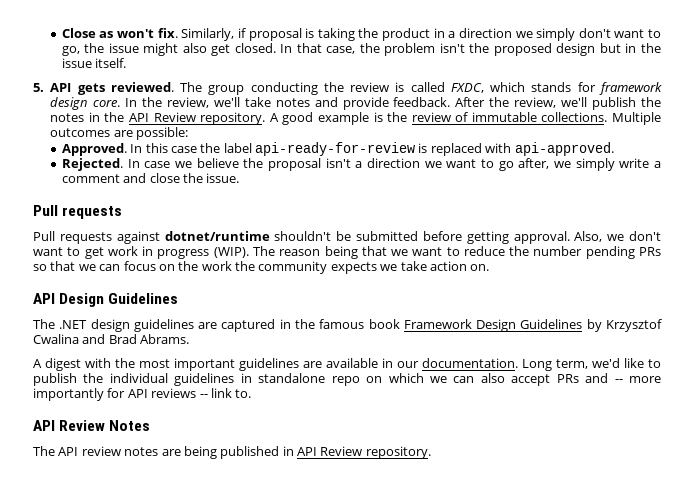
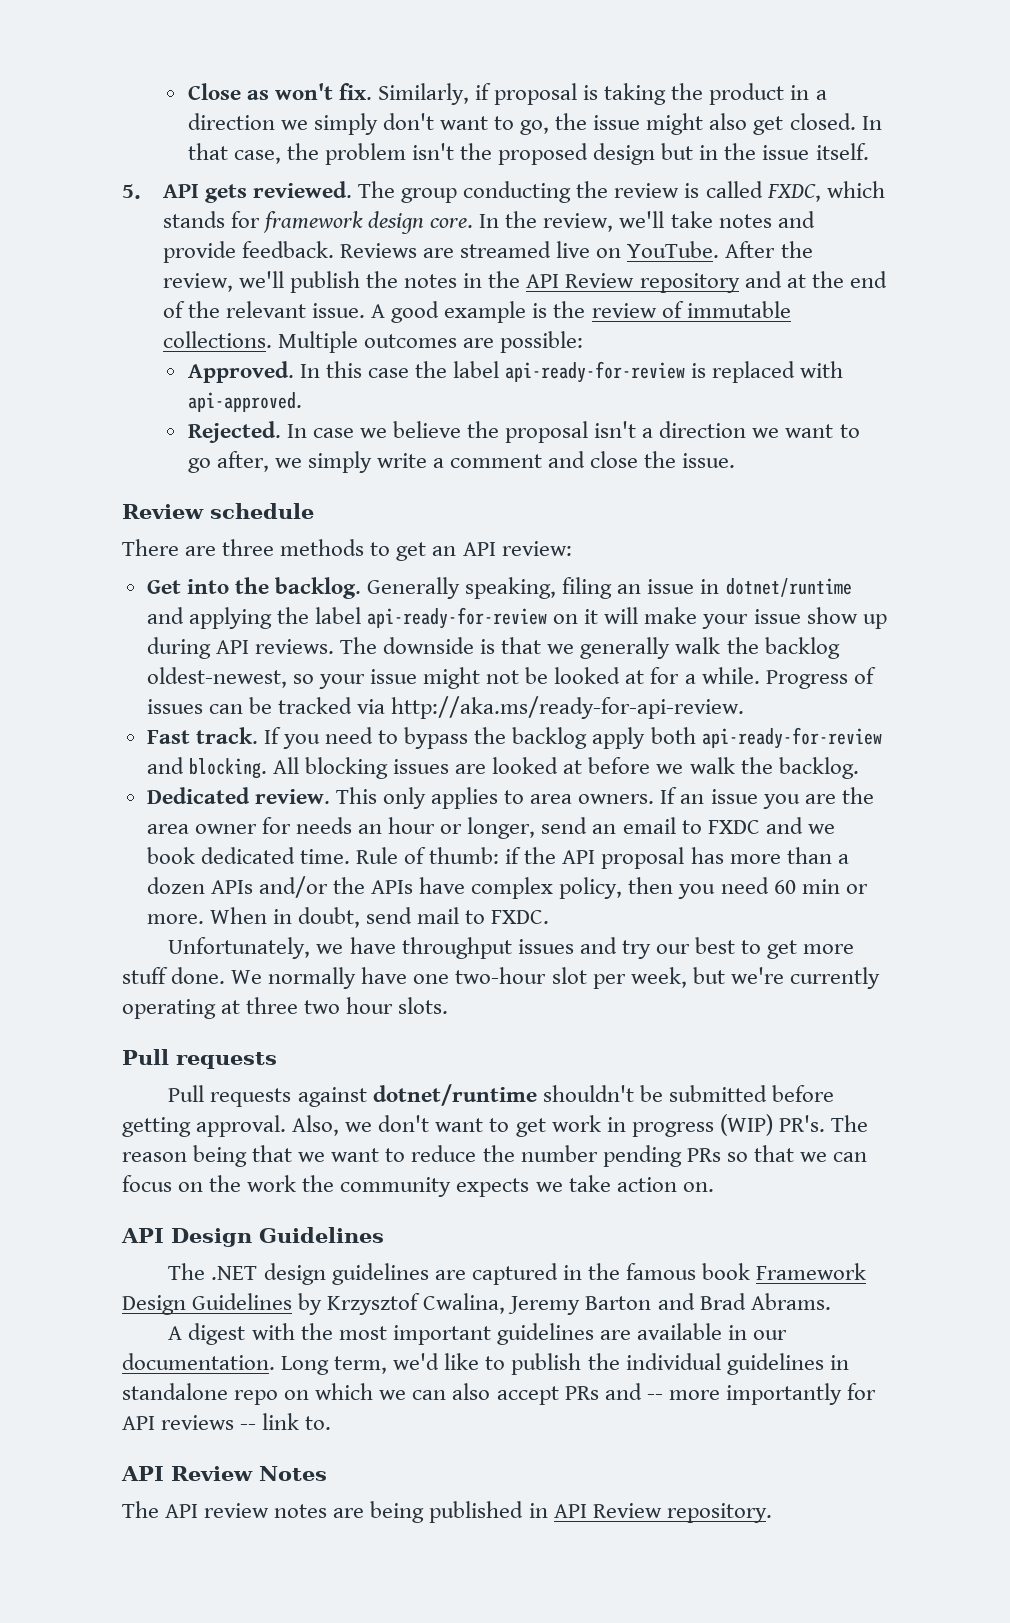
+ Reviews are streamed live on YouTube.
- After the review, we'll publish the notes in the API Review repository.
+ After the review, we'll publish the notes in the API Review repository and at the end of the relevant issue.
+ Review schedule
+ There are three methods to get an API review:
+ Get into the backlog. Generally speaking, filing an issue in dotnet/runtime and applying the label api-ready-for-review on it will make your issue show up during API reviews. The downside is that we generally walk the backlog oldest-newest, so your issue might not be looked at for a while. Progress of issues can be tracked via http://aka.ms/ready-for-api-review.
+ Fast track. If you need to bypass the backlog apply both api-ready-for-review and blocking. All blocking issues are looked at before we walk the backlog.
+ Dedicated review. This only applies to area owners. If an issue you are the area owner for needs an hour or longer, send an email to FXDC and we book dedicated time. Rule of thumb: if the API proposal has more than a dozen APIs and/or the APIs have complex policy, then you need 60 min or more. When in doubt, send mail to FXDC.
+ Unfortunately, we have throughput issues and try our best to get more stuff done. We normally have one two-hour slot per week, but we're currently operating at three two hour slots.
- Also, we don't want to get work in progress (WIP).
+ Also, we don't want to get work in progress (WIP) PR's.
- The .NET design guidelines are captured in the famous book Framework Design Guidelines by Krzysztof Cwalina and Brad Abrams.
+ The .NET design guidelines are captured in the famous book Framework Design Guidelines by Krzysztof Cwalina, Jeremy Barton and Brad Abrams.

